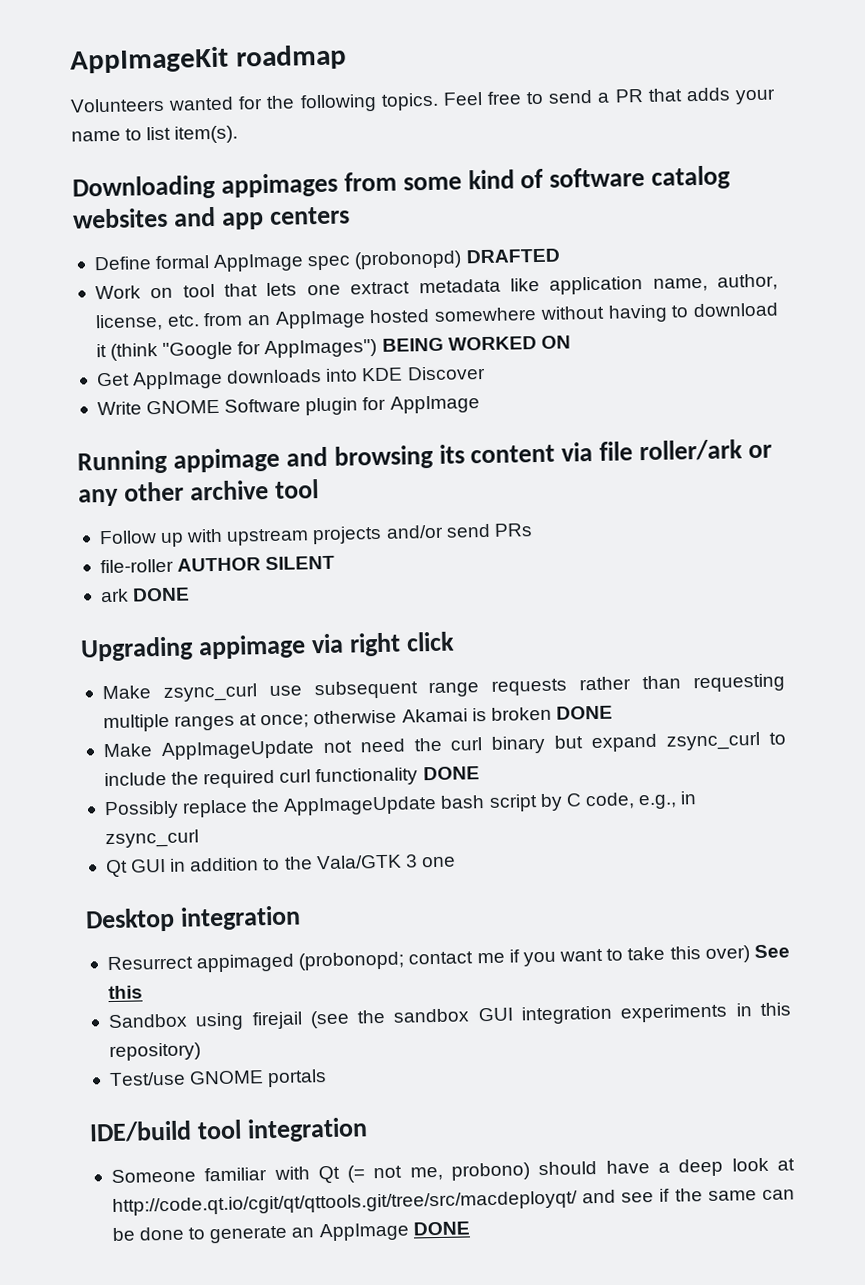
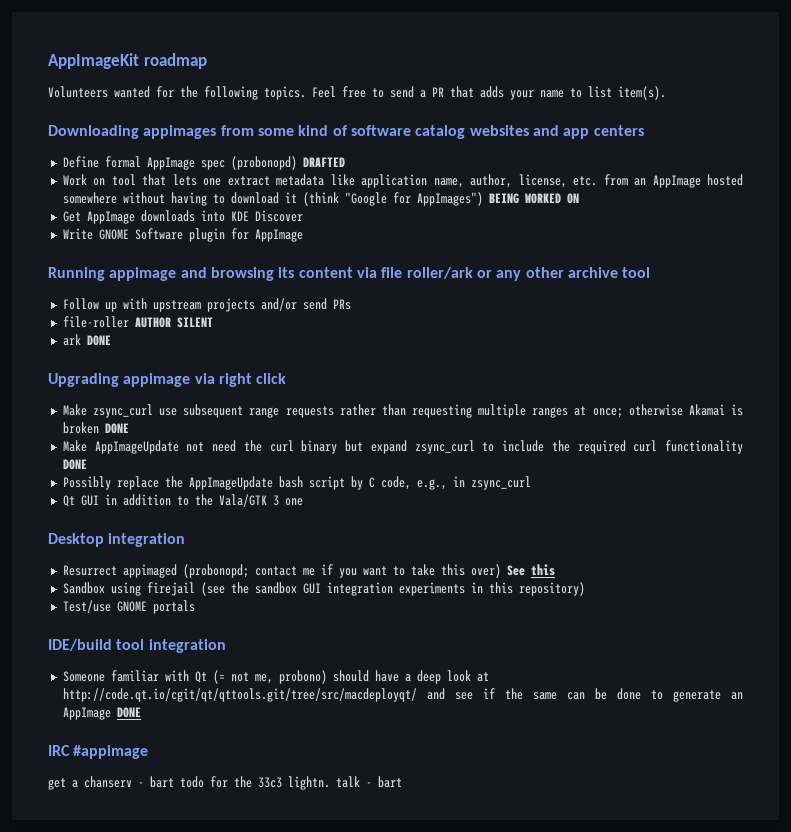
+ IRC #appimage
+ get a chanserv - bart todo for the 33c3 lightn. talk - bart

